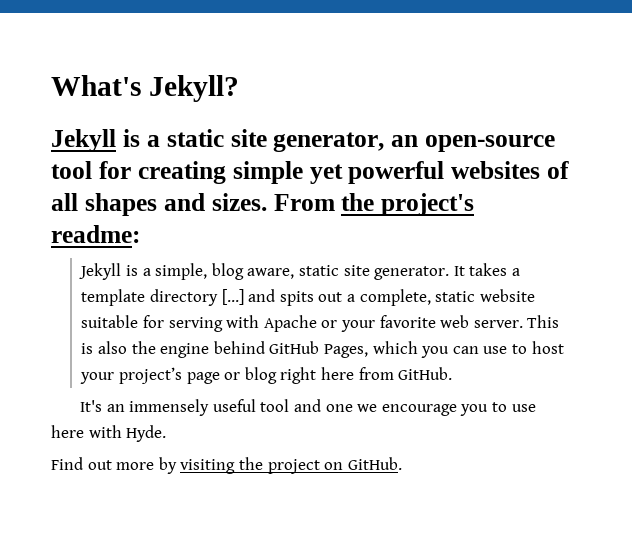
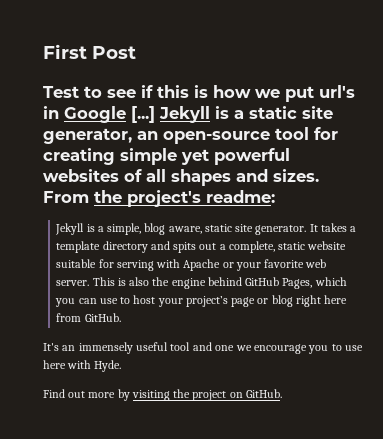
- What's Jekyll?
- Jekyll is a static site generator, an open-source tool for creating simple yet powerful websites of all shapes and sizes.
+ First Post
+ Test to see if this is how we put url's in Google [...] Jekyll is a static site generator, an open-source tool for creating simple yet powerful websites of all shapes and sizes.
- It takes a template directory [...] and spits out a complete, static website suitable for serving with Apache or your favorite web server.
+ It takes a template directory and spits out a complete, static website suitable for serving with Apache or your favorite web server.

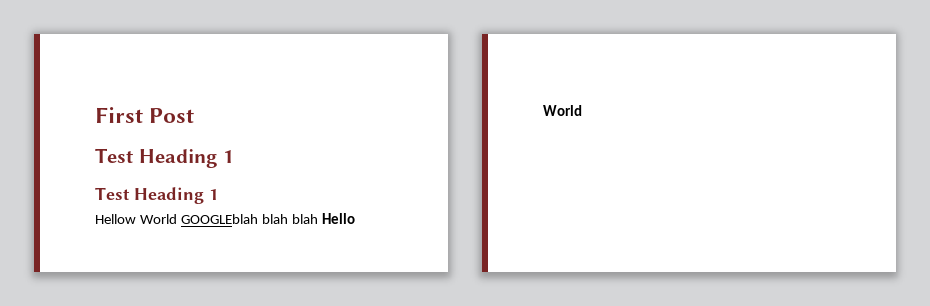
  First Post
- Test to see if this is how we put url's in Google [...] Jekyll is a static site generator, an open-source tool for creating simple yet powerful websites of all shapes and sizes. From the project's readme:
- Jekyll is a simple, blog aware, static site generator. It takes a template directory and spits out a complete, static website suitable for serving with Apache or your favorite web server. This is also the engine behind GitHub Pages, which you can use to host your project’s page or blog right here from GitHub.
- It's an immensely useful tool and one we encourage you to use here with Hyde.
- Find out more by visiting the project on GitHub.
+ Test Heading 1
+ Test Heading 1
+ Hellow World GOOGLEblah blah blah Hello World

